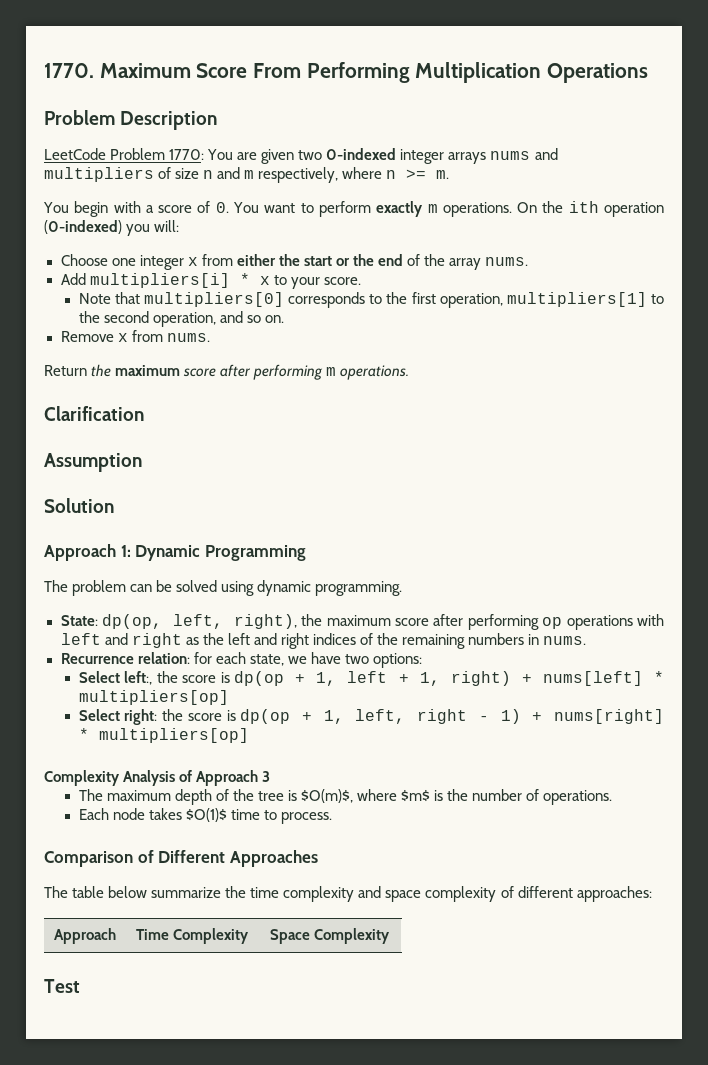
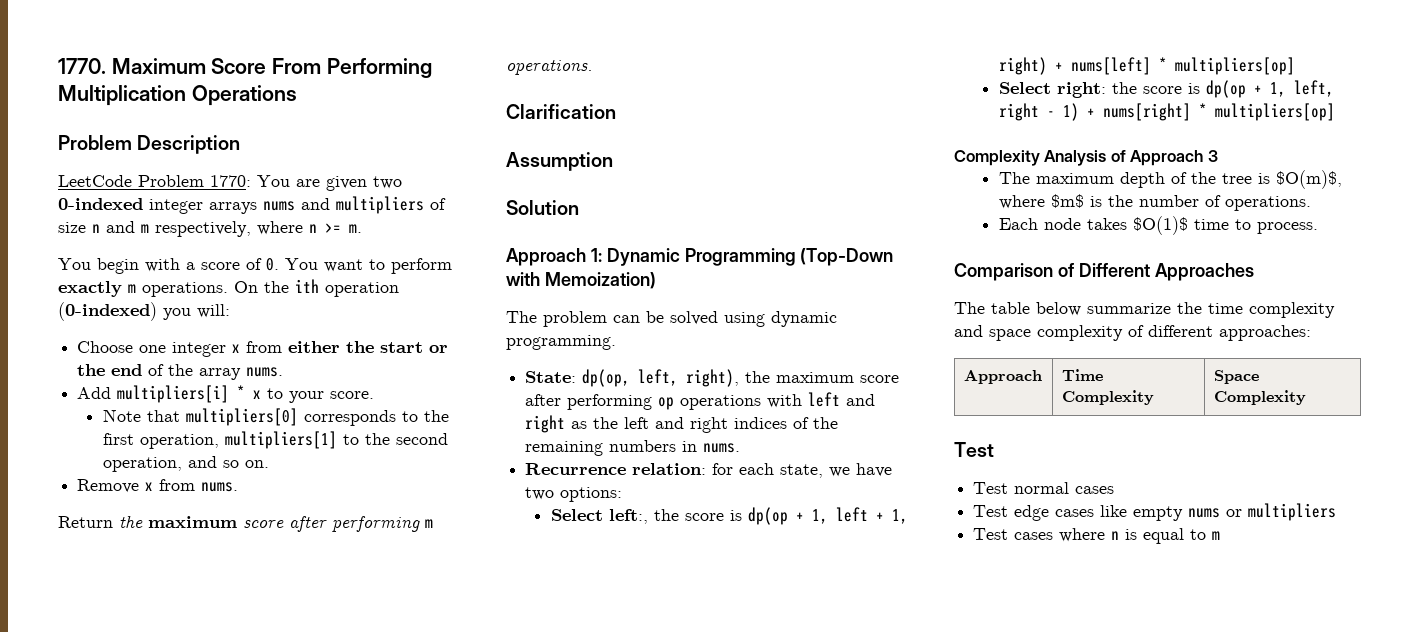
- Approach 1: Dynamic Programming
+ Approach 1: Dynamic Programming (Top-Down with Memoization)
+ Test normal cases
+ Test edge cases like empty nums or multipliers
+ Test cases where n is equal to m

